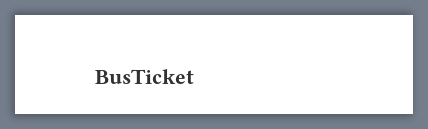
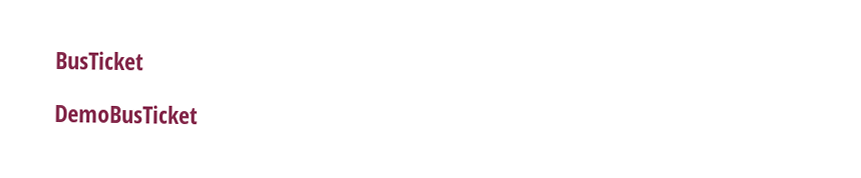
+ DemoBusTicket

